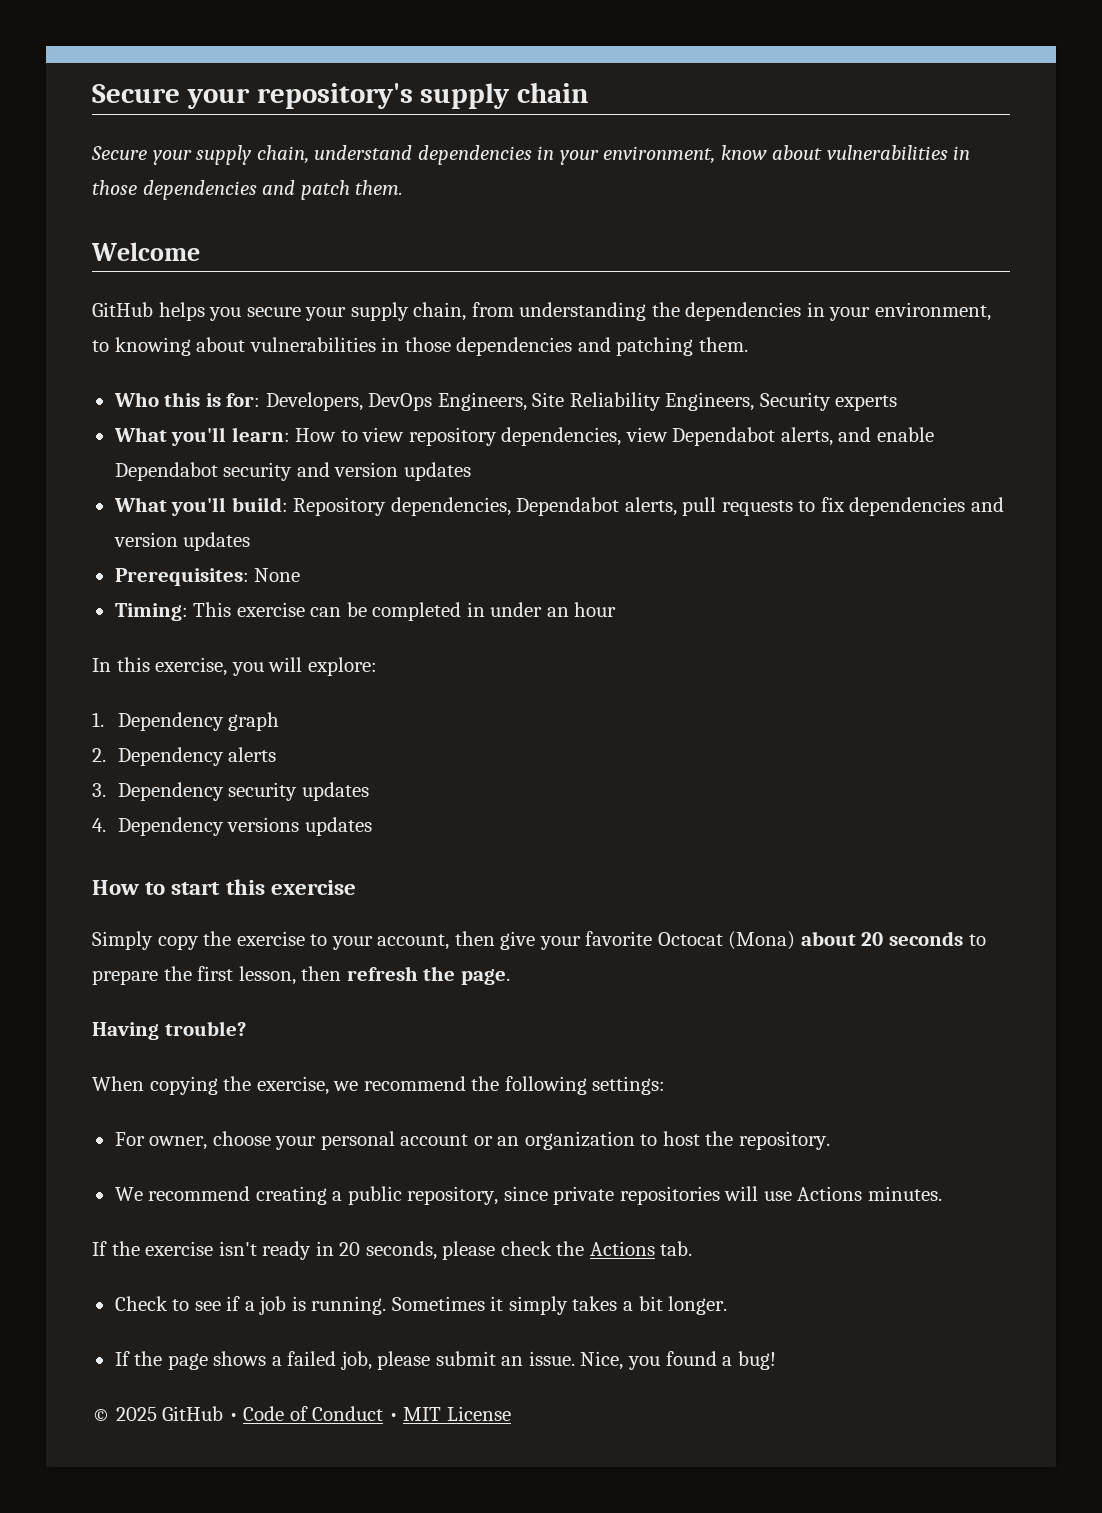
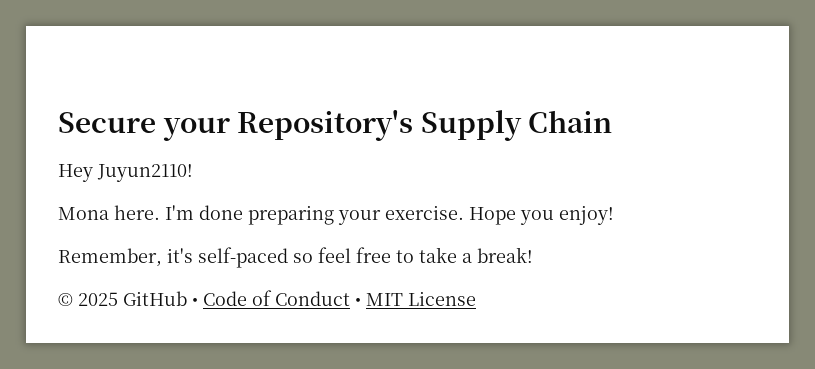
- Secure your repository's supply chain
- Secure your supply chain, understand dependencies in your environment, know about vulnerabilities in those dependencies and patch them.
- Welcome
- GitHub helps you secure your supply chain, from understanding the dependencies in your environment, to knowing about vulnerabilities in those dependencies and patching them.
- Who this is for: Developers, DevOps Engineers, Site Reliability Engineers, Security experts
- What you'll learn: How to view repository dependencies, view Dependabot alerts, and enable Dependabot security and version updates
- What you'll build: Repository dependencies, Dependabot alerts, pull requests to fix dependencies and version updates
- Prerequisites: None
- Timing: This exercise can be completed in under an hour
- In this exercise, you will explore:
- 1. Dependency graph
- 2. Dependency alerts
- 3. Dependency security updates
- 4. Dependency versions updates
- How to start this exercise
- Simply copy the exercise to your account, then give your favorite Octocat (Mona) about 20 seconds to prepare the first lesson, then refresh the page.
- Having trouble?
- When copying the exercise, we recommend the following settings:
- For owner, choose your personal account or an organization to host the repository.
- We recommend creating a public repository, since private repositories will use Actions minutes.
- If the exercise isn't ready in 20 seconds, please check the Actions tab.
- Check to see if a job is running. Sometimes it simply takes a bit longer.
- If the page shows a failed job, please submit an issue. Nice, you found a bug!
+ Secure your Repository's Supply Chain
+ Hey Juyun2110!
+ Mona here. I'm done preparing your exercise. Hope you enjoy!
+ Remember, it's self-paced so feel free to take a break!

